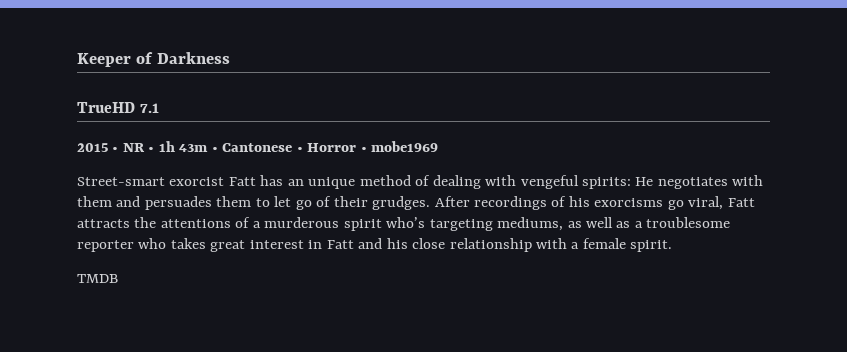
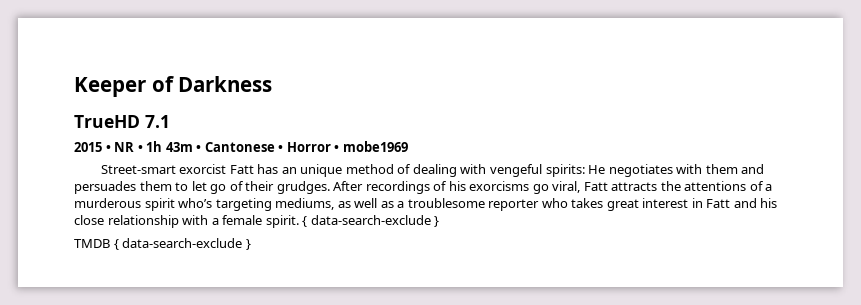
- After recordings of his exorcisms go viral, Fatt attracts the attentions of a murderous spirit who’s targeting mediums, as well as a troublesome reporter who takes great interest in Fatt and his close relationship with a female spirit.
- TMDB
+ After recordings of his exorcisms go viral, Fatt attracts the attentions of a murderous spirit who’s targeting mediums, as well as a troublesome reporter who takes great interest in Fatt and his close relationship with a female spirit. { data-search-exclude }
+ TMDB { data-search-exclude }

